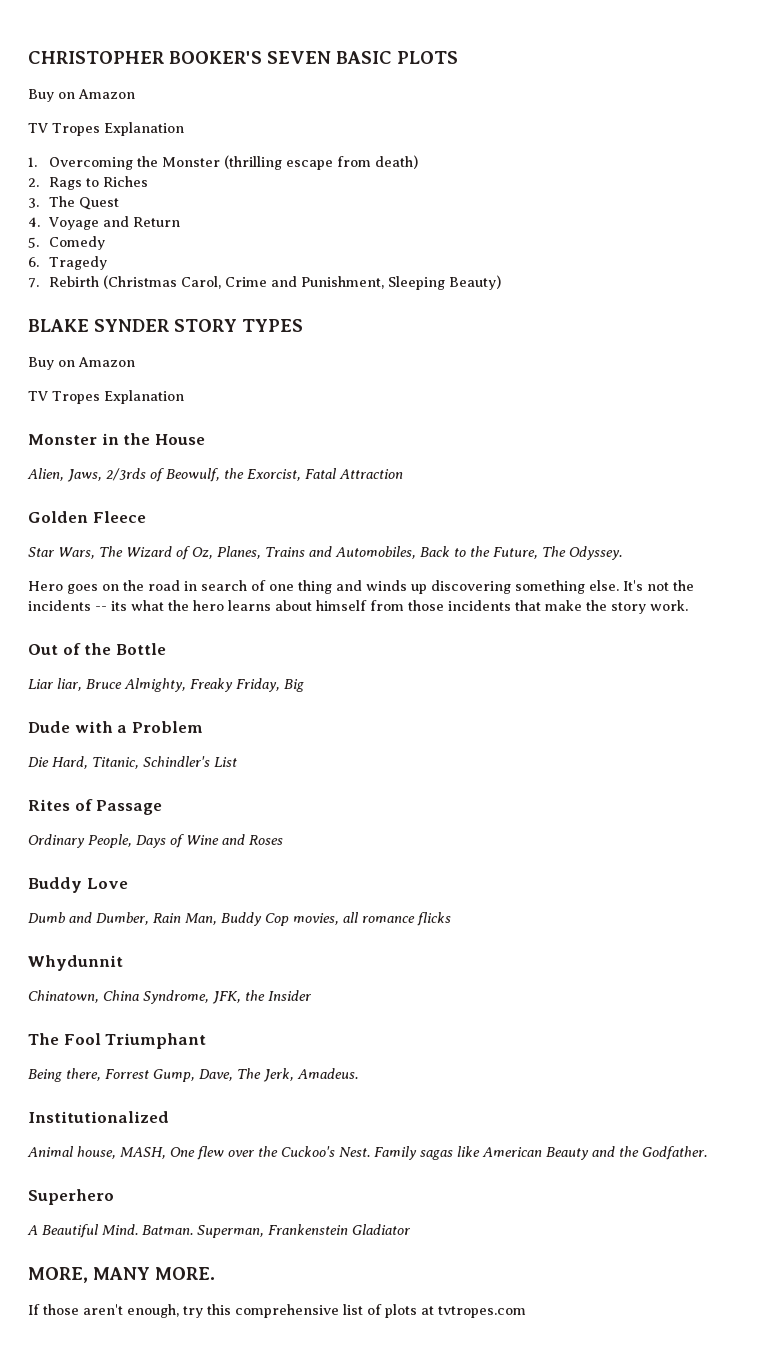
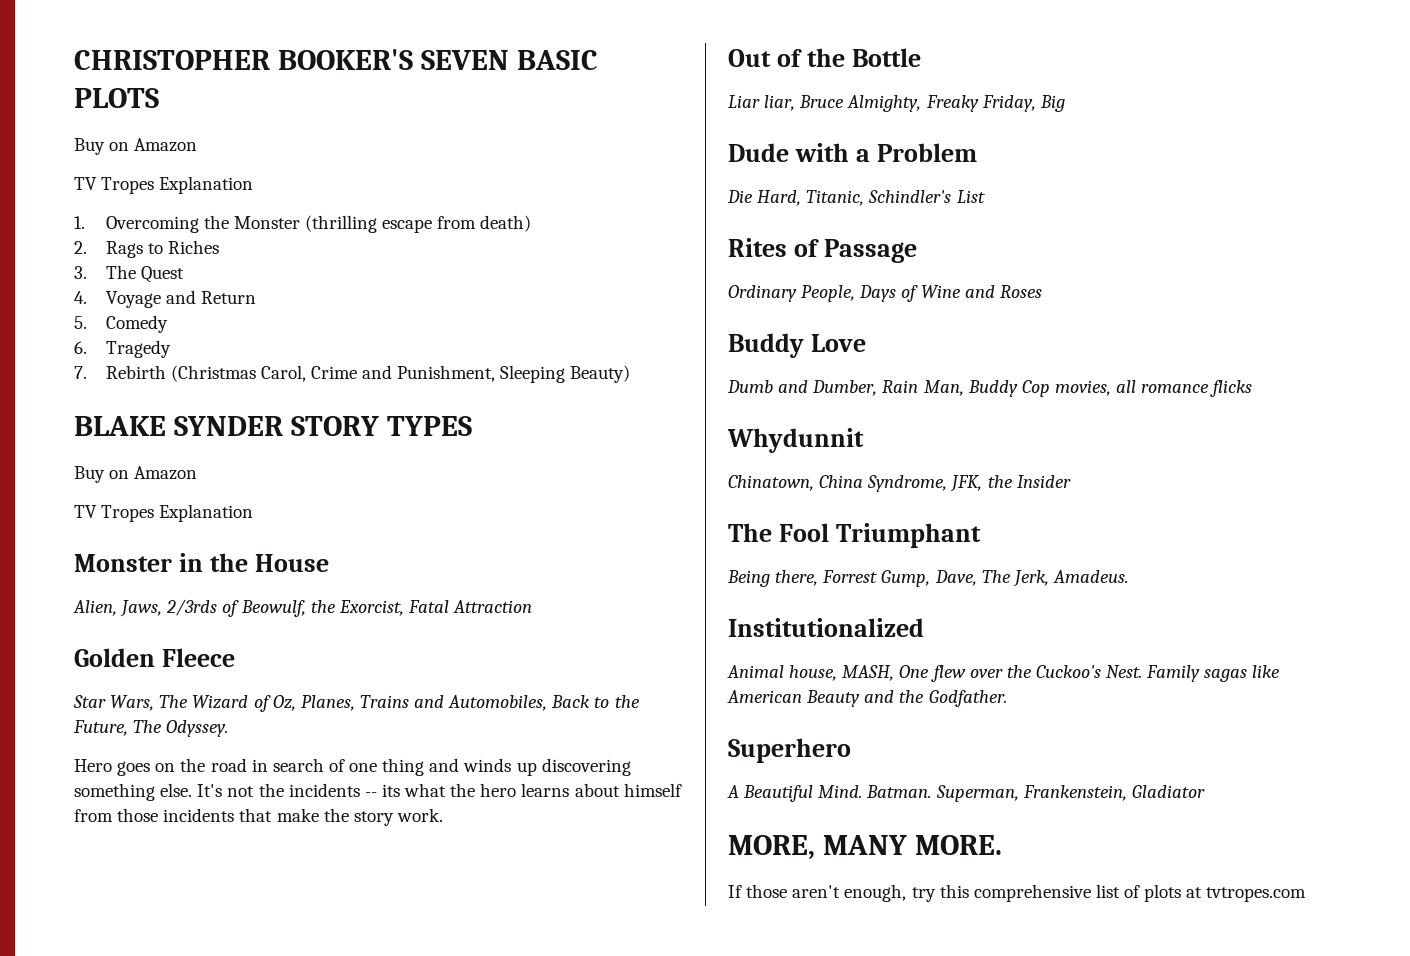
- Superman, Frankenstein Gladiator
+ Superman, Frankenstein, Gladiator

